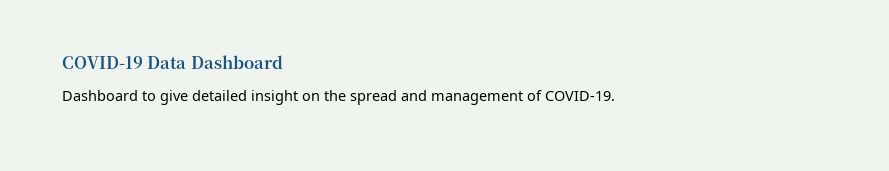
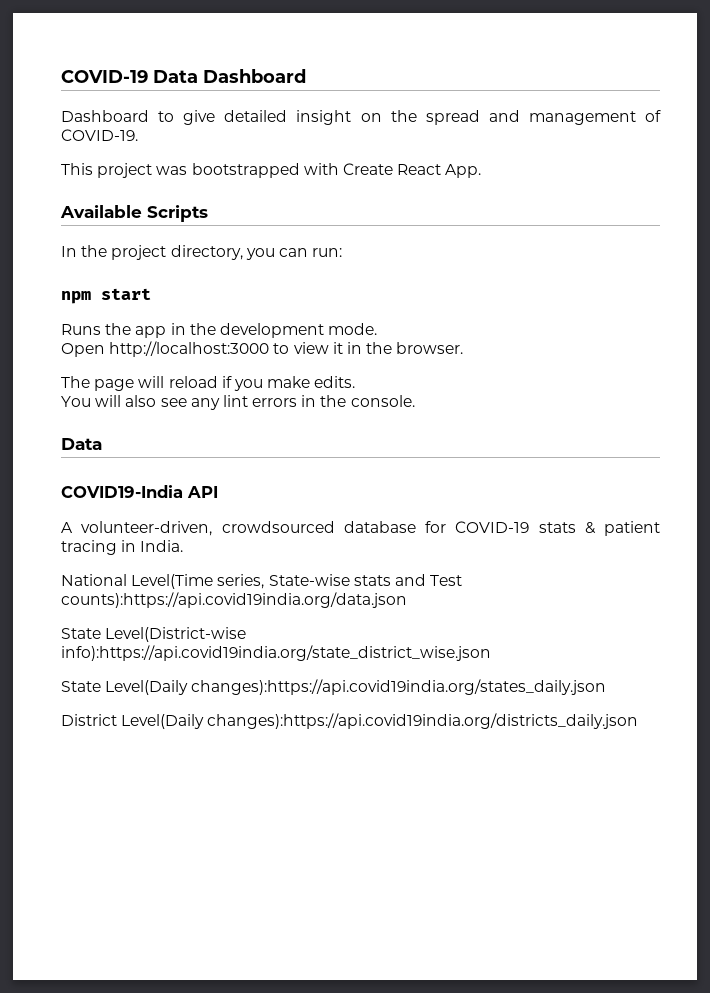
+ This project was bootstrapped with Create React App.
+ Available Scripts
+ In the project directory, you can run:
+ npm start
+ Runs the app in the development mode.
+ Open http://localhost:3000 to view it in the browser.
+ The page will reload if you make edits.
+ You will also see any lint errors in the console.
+ Data
+ COVID19-India API
+ A volunteer-driven, crowdsourced database for COVID-19 stats & patient tracing in India.
+ National Level(Time series, State-wise stats and Test counts):https://api.covid19india.org/data.json
+ State Level(District-wise info):https://api.covid19india.org/state_district_wise.json
+ State Level(Daily changes):https://api.covid19india.org/states_daily.json
+ District Level(Daily changes):https://api.covid19india.org/districts_daily.json

